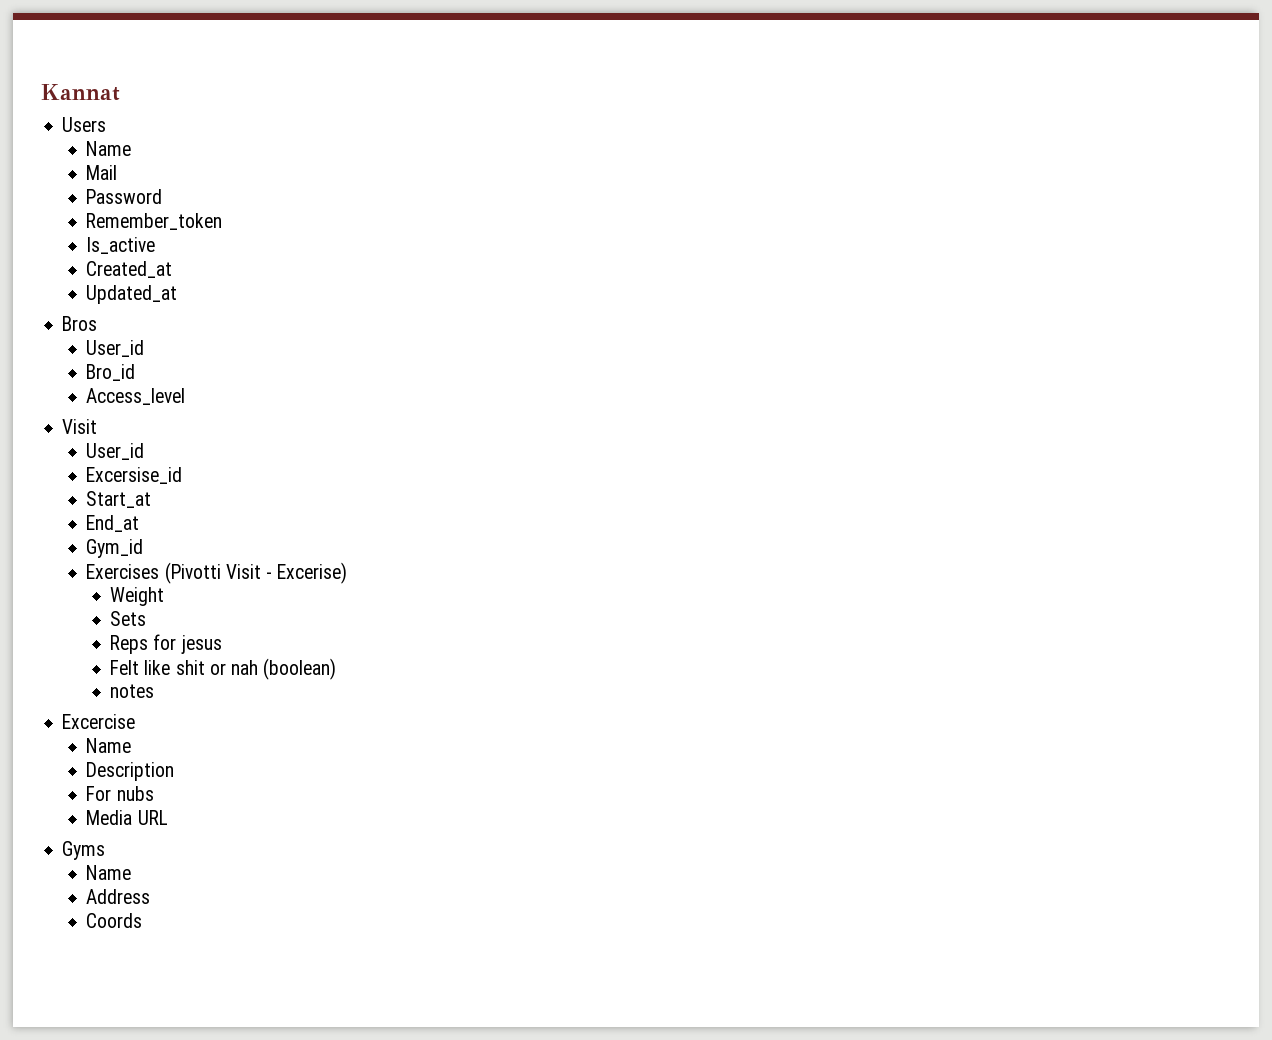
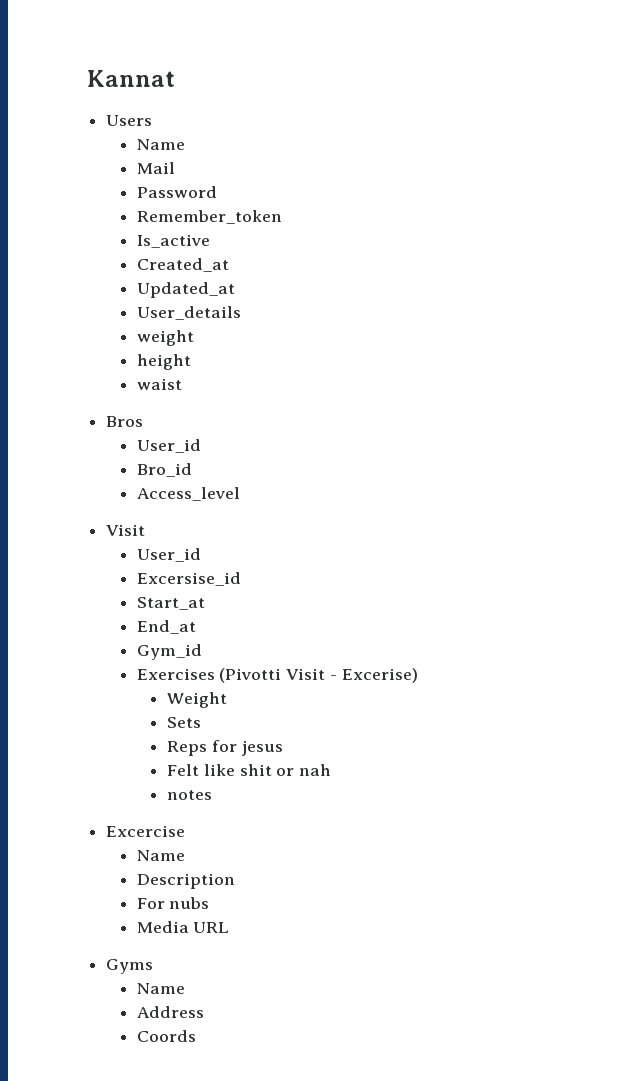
+ User_details
+ weight
+ height
+ waist
- Felt like shit or nah (boolean)
+ Felt like shit or nah

